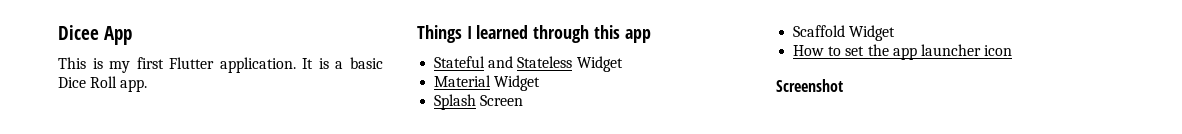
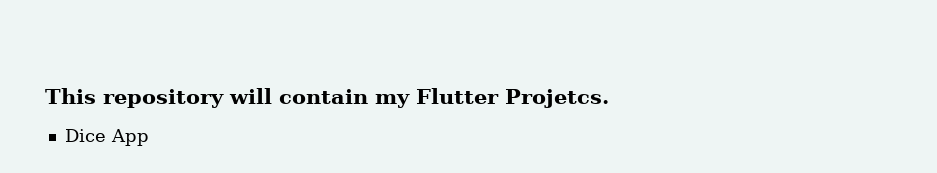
- Dicee App
- This is my first Flutter application. It is a basic Dice Roll app.
- Things I learned through this app
- Stateful and Stateless Widget
- Material Widget
- Splash Screen
- Scaffold Widget
- How to set the app launcher icon
- Screenshot
+ This repository will contain my Flutter Projetcs.
+ Dice App

